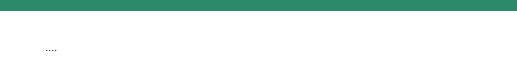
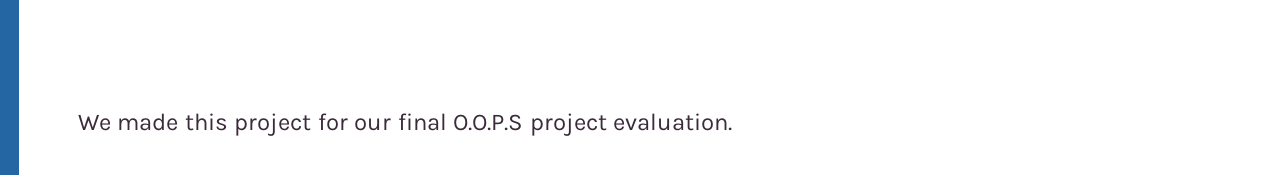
- ....
+ We made this project for our final O.O.P.S project evaluation.

